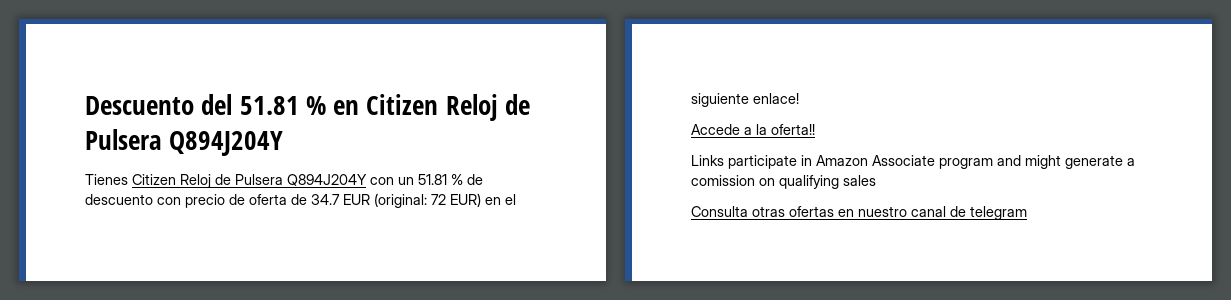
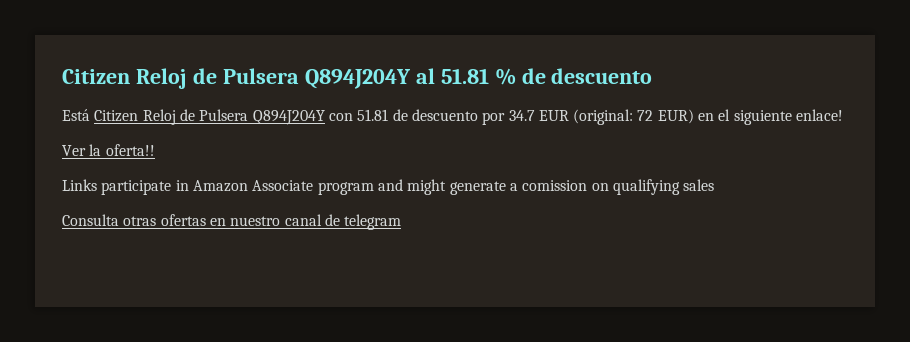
- Descuento del 51.81 % en Citizen Reloj de Pulsera Q894J204Y
- Tienes Citizen Reloj de Pulsera Q894J204Y con un 51.81 % de descuento con precio de oferta de 34.7 EUR (original: 72 EUR) en el siguiente enlace!
+ Citizen Reloj de Pulsera Q894J204Y al 51.81 % de descuento
+ Está Citizen Reloj de Pulsera Q894J204Y con 51.81 de descuento por 34.7 EUR (original: 72 EUR) en el siguiente enlace!
- Accede a la oferta!!
+ Ver la oferta!!

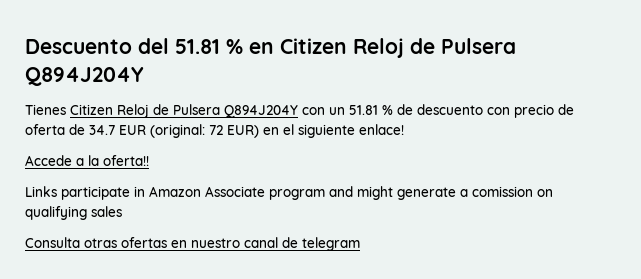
- Citizen Reloj de Pulsera Q894J204Y al 51.81 % de descuento
- Está Citizen Reloj de Pulsera Q894J204Y con 51.81 de descuento por 34.7 EUR (original: 72 EUR) en el siguiente enlace!
+ Descuento del 51.81 % en Citizen Reloj de Pulsera Q894J204Y
+ Tienes Citizen Reloj de Pulsera Q894J204Y con un 51.81 % de descuento con precio de oferta de 34.7 EUR (original: 72 EUR) en el siguiente enlace!
- Ver la oferta!!
+ Accede a la oferta!!

